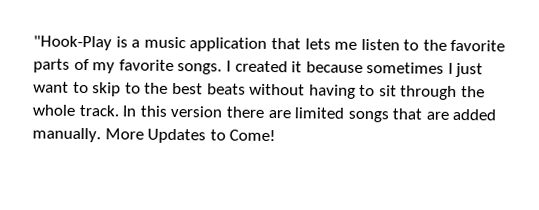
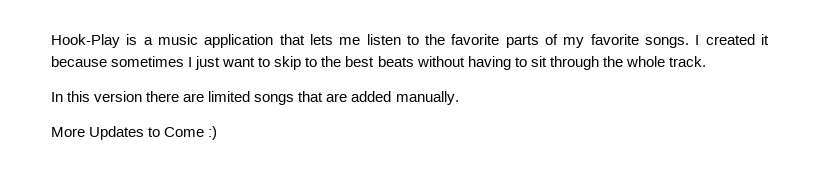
- "Hook-Play is a music application that lets me listen to the favorite parts of my favorite songs.
+ Hook-Play is a music application that lets me listen to the favorite parts of my favorite songs.
- I created it because sometimes I just want to skip to the best beats without having to sit through the whole track. In this version there are limited songs that are added manually. More Updates to Come!
+ I created it because sometimes I just want to skip to the best beats without having to sit through the whole track.
+ In this version there are limited songs that are added manually.
+ More Updates to Come :)

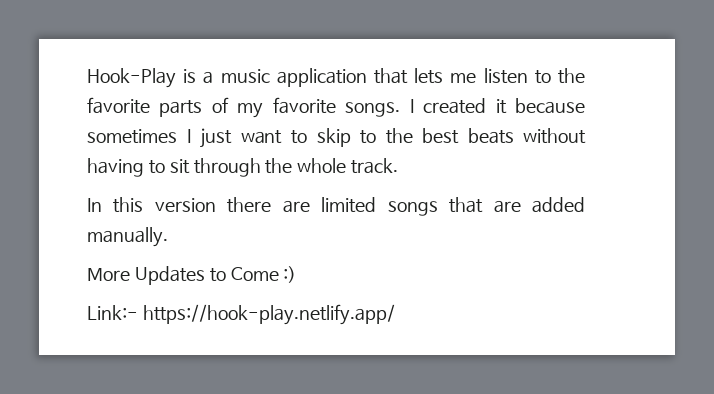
+ Link:- https://hook-play.netlify.app/

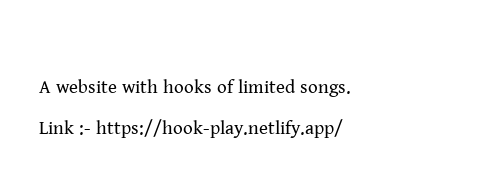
- Hook-Play is a music application that lets me listen to the favorite parts of my favorite songs. I created it because sometimes I just want to skip to the best beats without having to sit through the whole track.
- In this version there are limited songs that are added manually.
- More Updates to Come :)
- Link:- https://hook-play.netlify.app/
+ A website with hooks of limited songs.
+ Link :- https://hook-play.netlify.app/

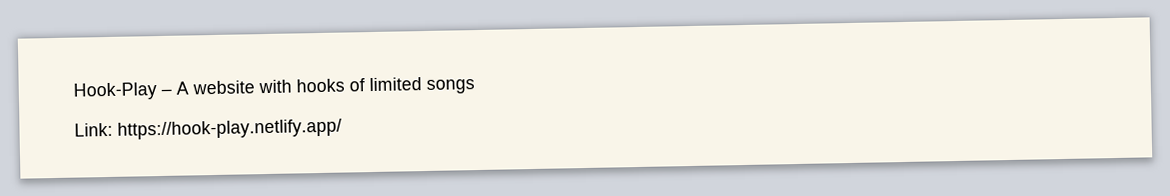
- A website with hooks of limited songs.
- Link :- https://hook-play.netlify.app/
+ Hook-Play – A website with hooks of limited songs
+ Link: https://hook-play.netlify.app/

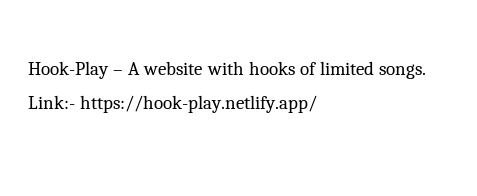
- Hook-Play – A website with hooks of limited songs
- Link: https://hook-play.netlify.app/
+ Hook-Play – A website with hooks of limited songs.
+ Link:- https://hook-play.netlify.app/

